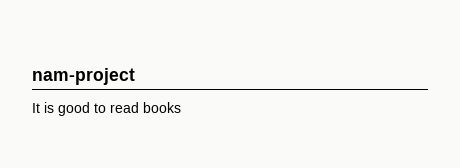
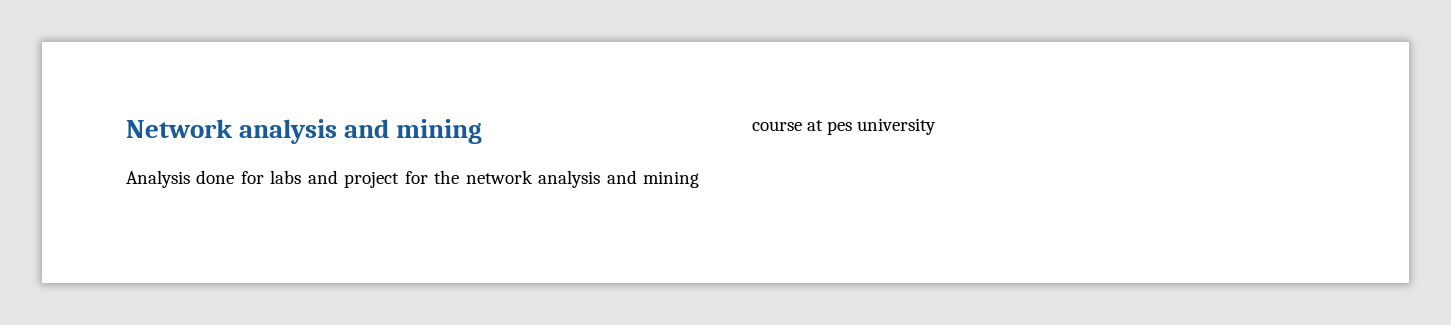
- nam-project
- It is good to read books
+ Network analysis and mining
+ Analysis done for labs and project for the network analysis and mining course at pes university

